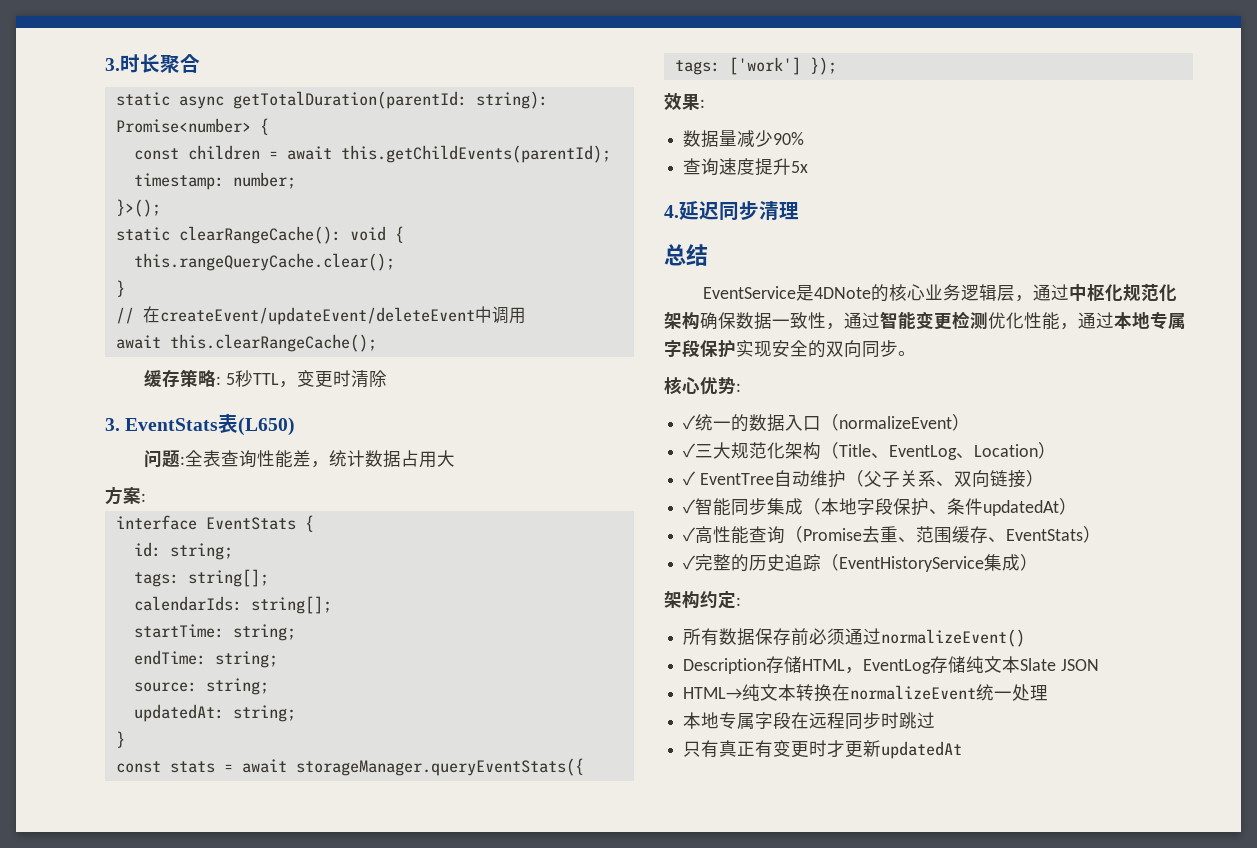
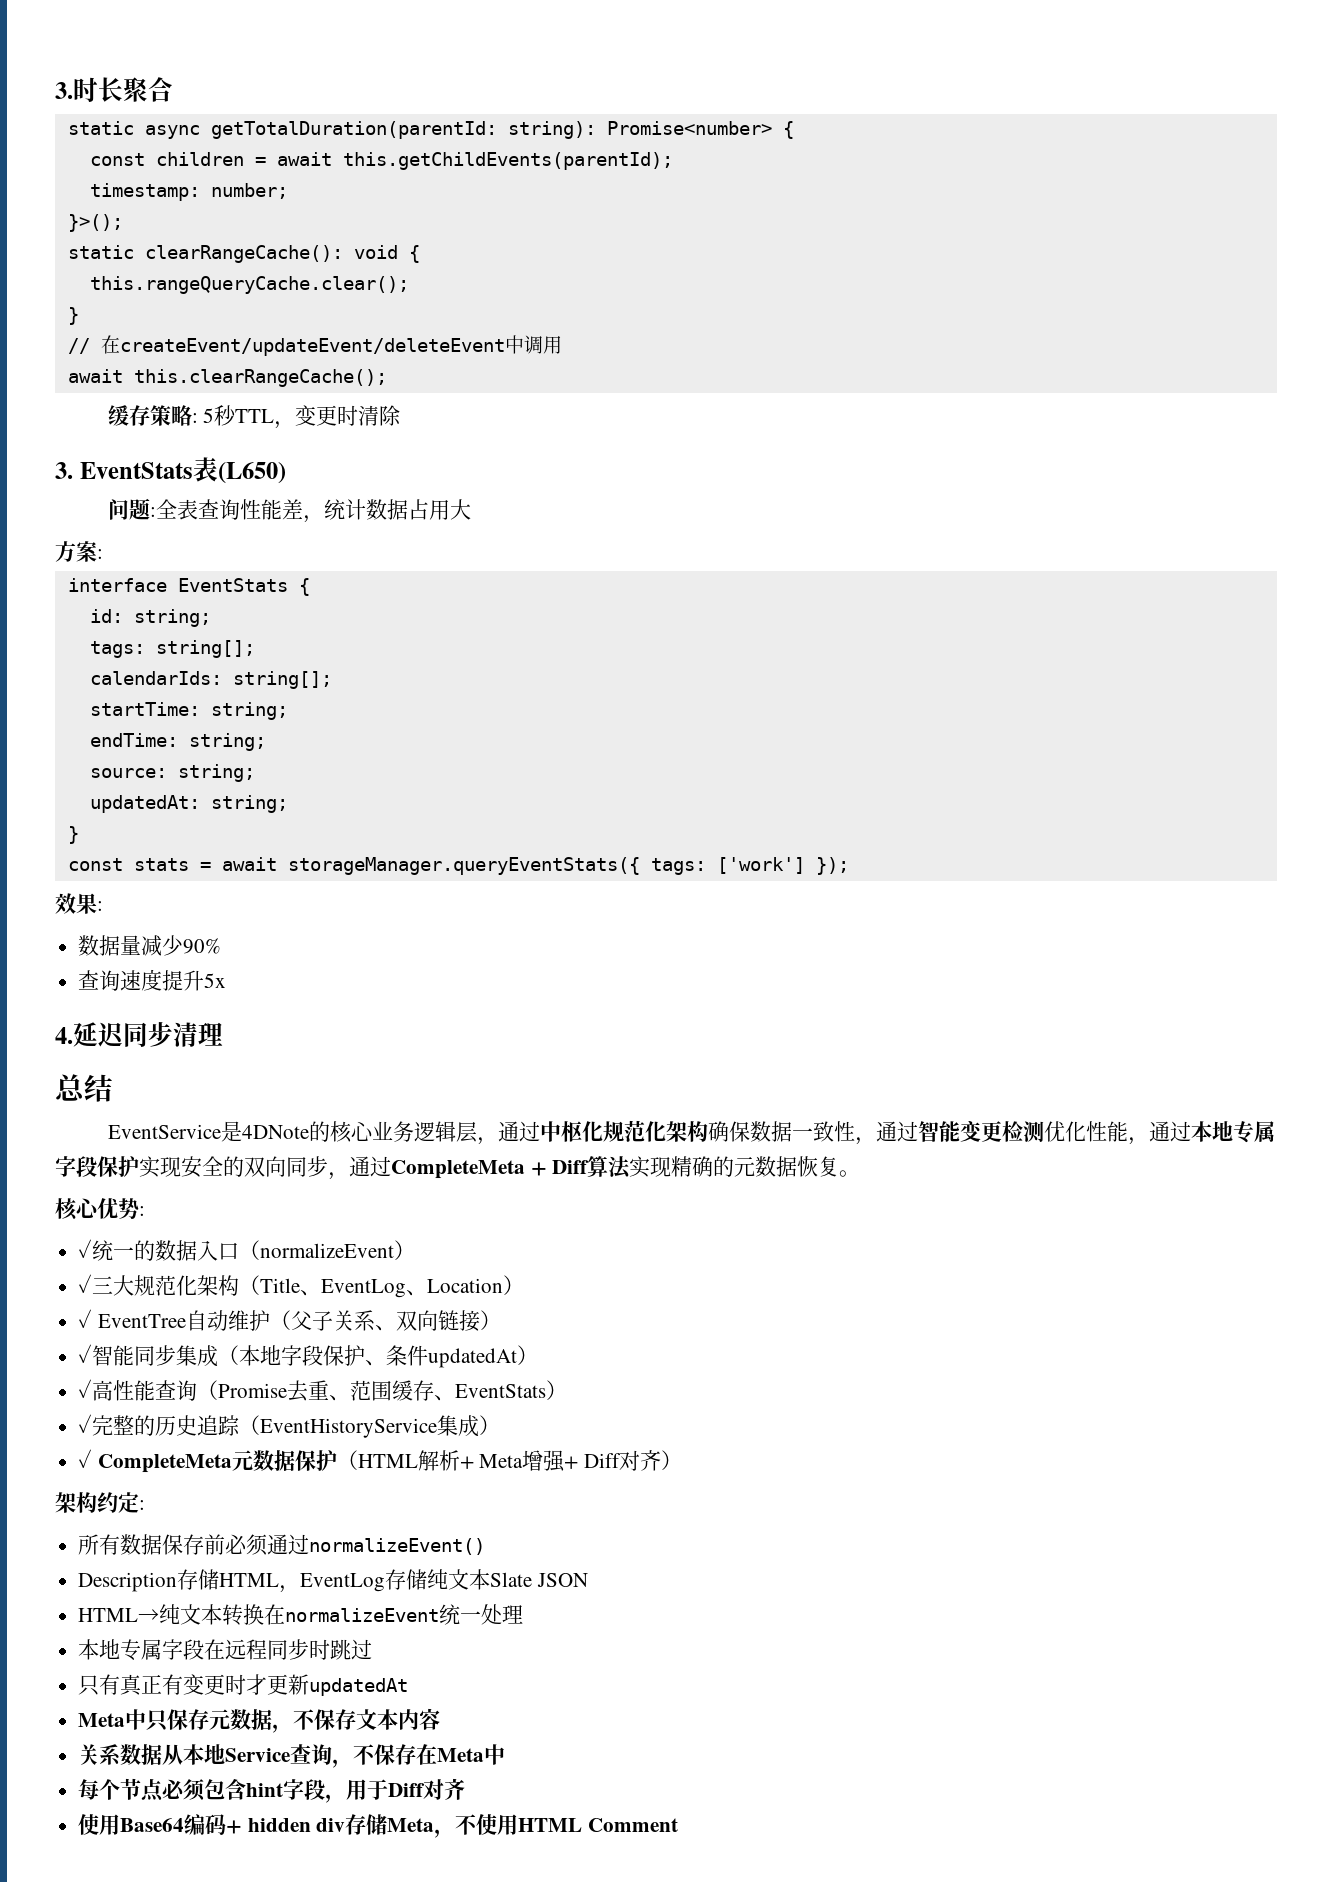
- EventService是4DNote的核心业务逻辑层，通过中枢化规范化架构确保数据一致性，通过智能变更检测优化性能，通过本地专属字段保护实现安全的双向同步。
+ EventService是4DNote的核心业务逻辑层，通过中枢化规范化架构确保数据一致性，通过智能变更检测优化性能，通过本地专属字段保护实现安全的双向同步，通过CompleteMeta + Diff算法实现精确的元数据恢复。
+ ✓ CompleteMeta元数据保护（HTML解析+ Meta增强+ Diff对齐）
+ Meta中只保存元数据，不保存文本内容
+ 关系数据从本地Service查询，不保存在Meta中
+ 每个节点必须包含hint字段，用于Diff对齐
+ 使用Base64编码+ hidden div存储Meta，不使用HTML Comment

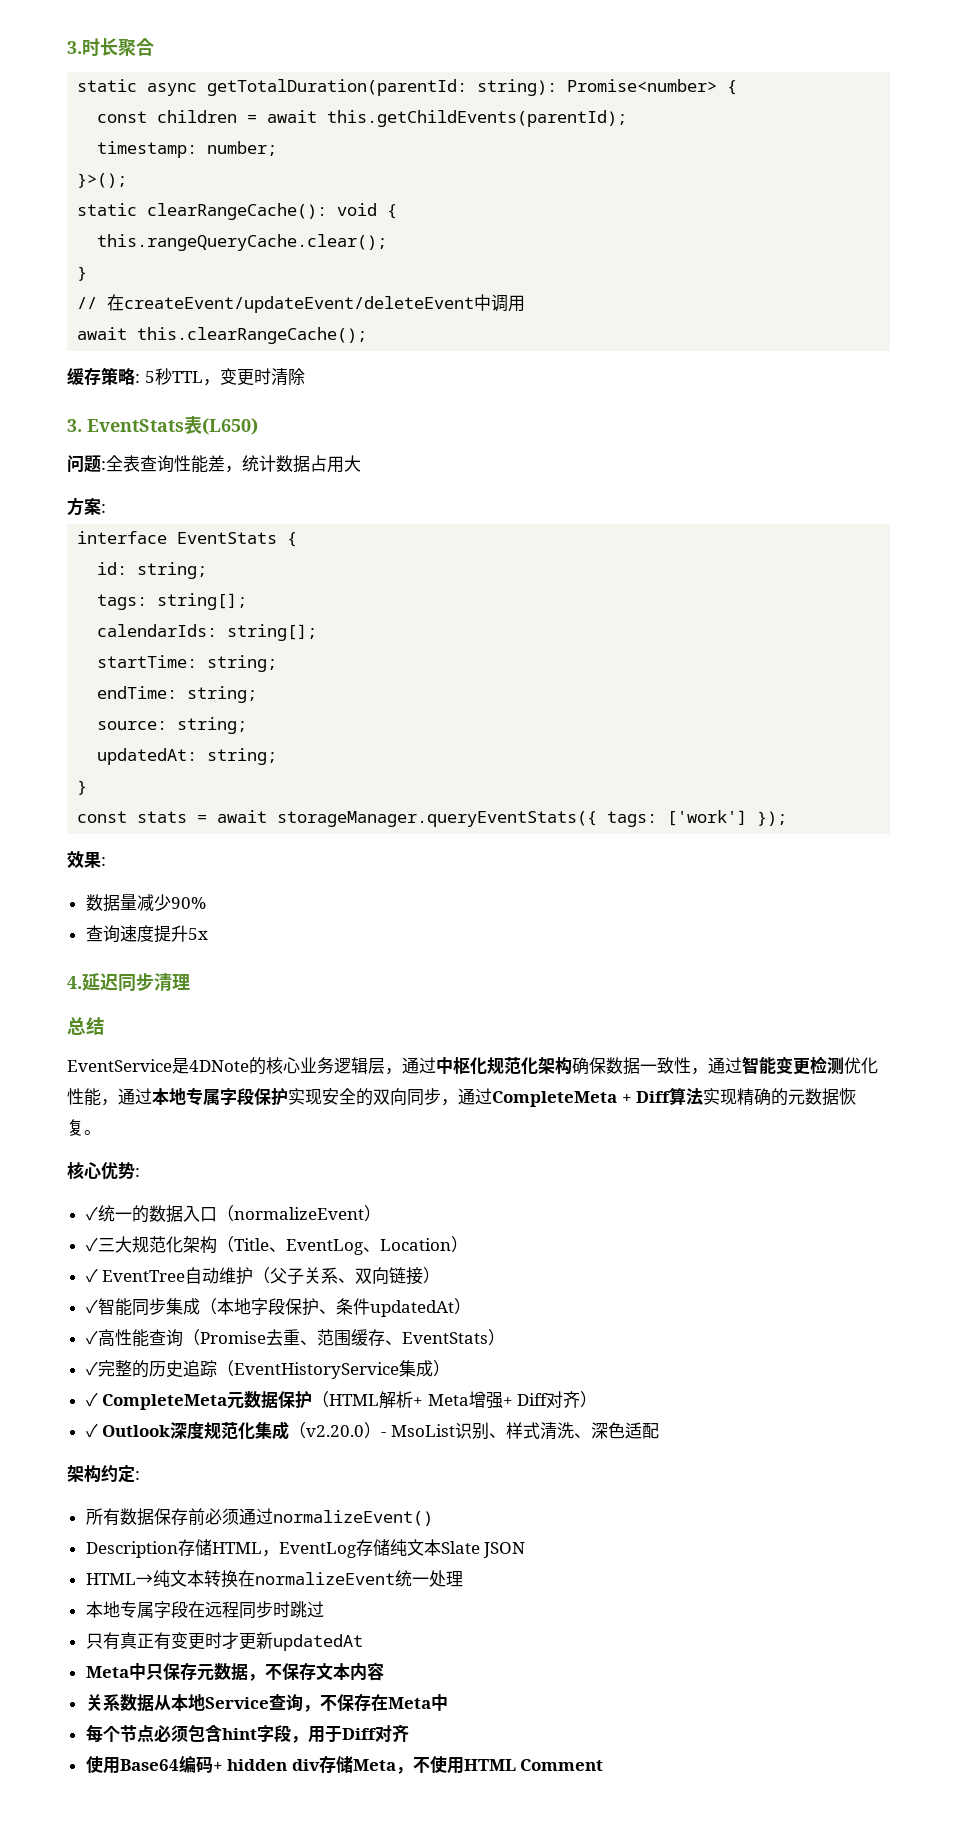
+ ✓ Outlook深度规范化集成（v2.20.0）- MsoList识别、样式清洗、深色适配

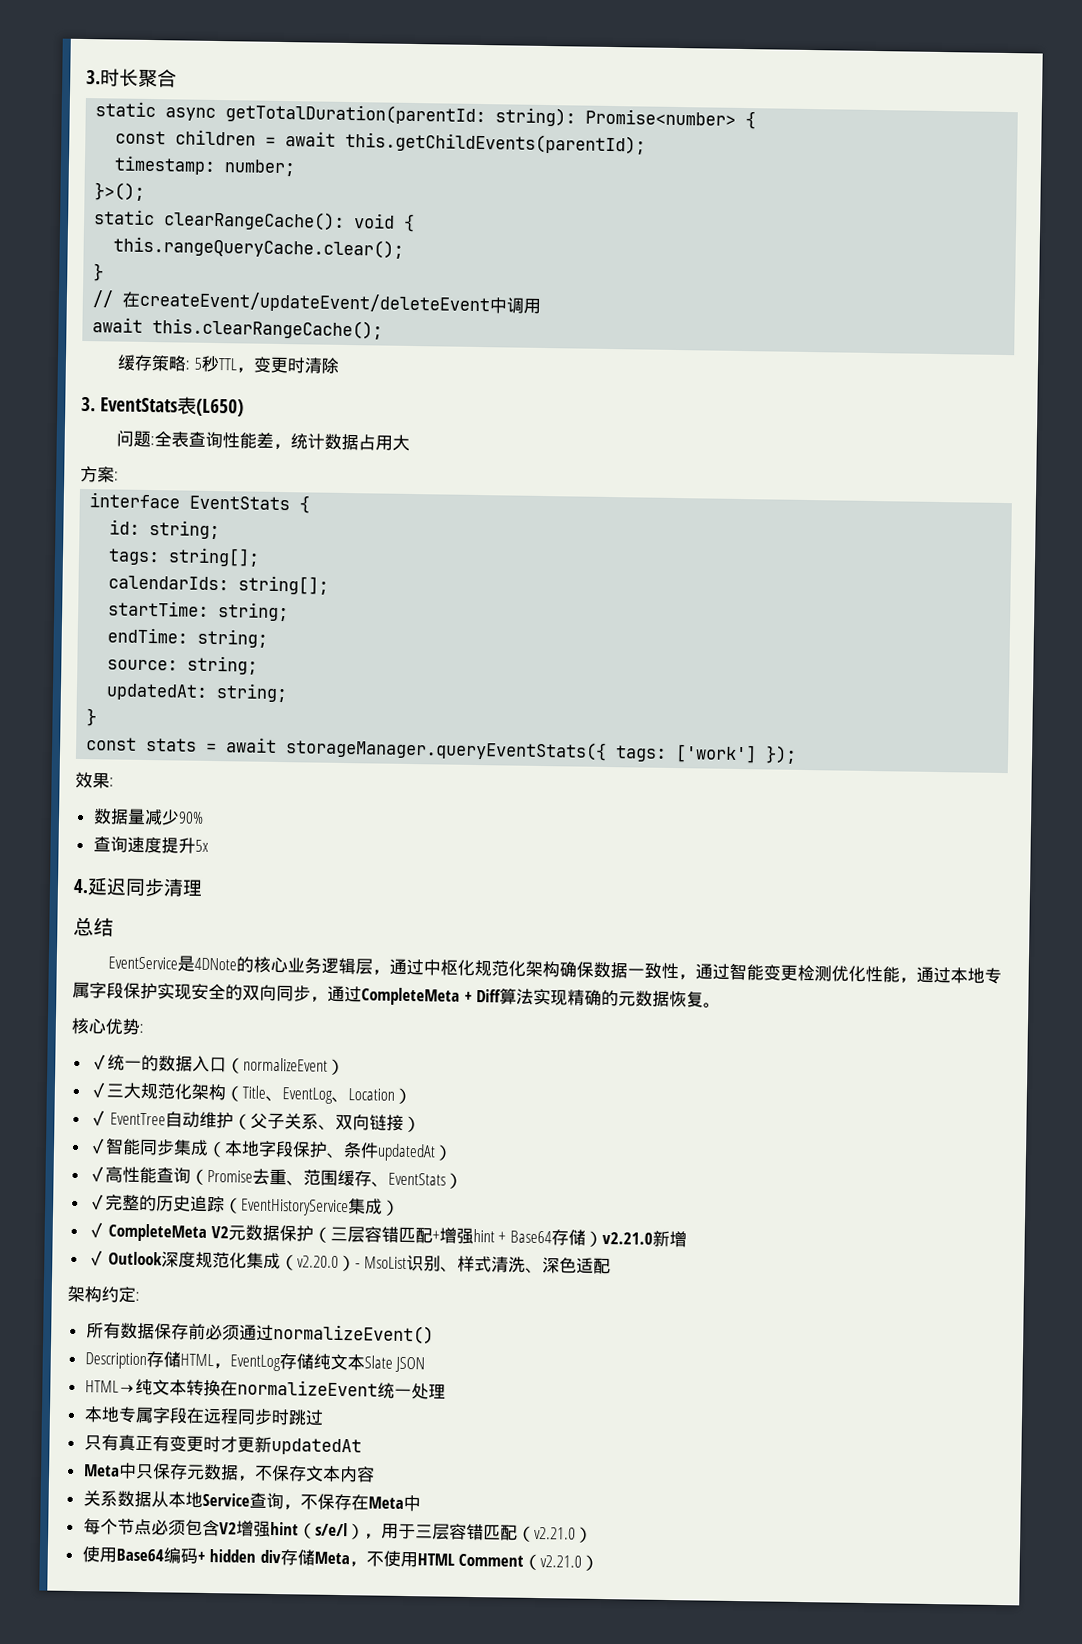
- ✓ CompleteMeta元数据保护（HTML解析+ Meta增强+ Diff对齐）
+ ✓ CompleteMeta V2元数据保护（三层容错匹配+增强hint + Base64存储）v2.21.0新增
- 每个节点必须包含hint字段，用于Diff对齐
+ 每个节点必须包含V2增强hint（s/e/l），用于三层容错匹配（v2.21.0）
- 使用Base64编码+ hidden div存储Meta，不使用HTML Comment
+ 使用Base64编码+ hidden div存储Meta，不使用HTML Comment（v2.21.0）

